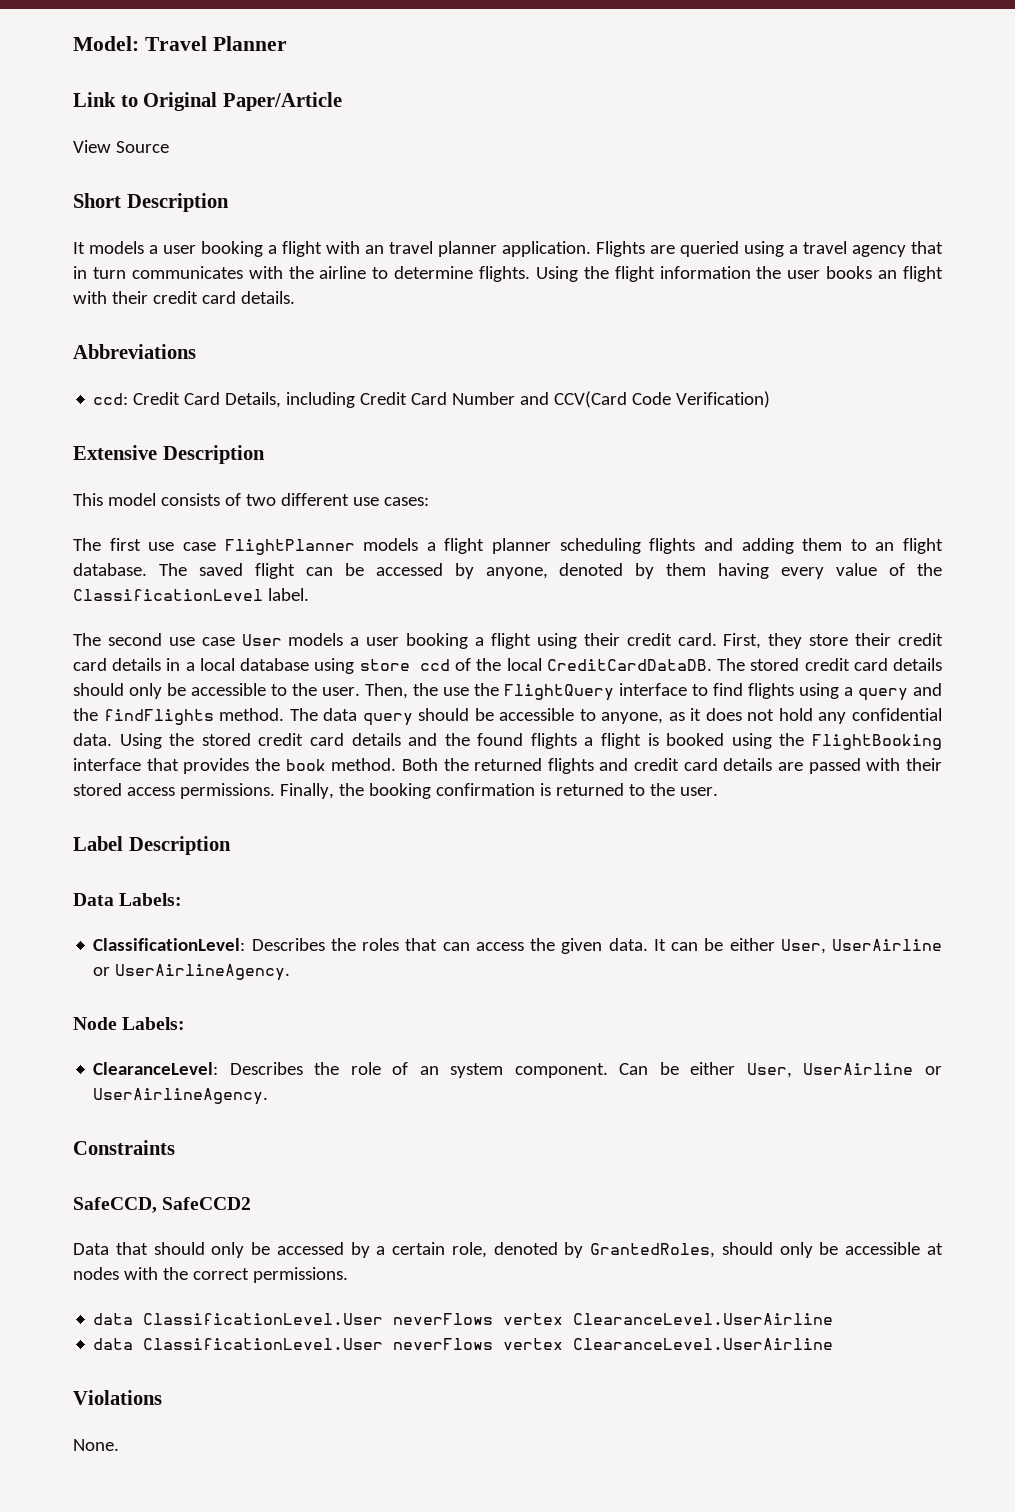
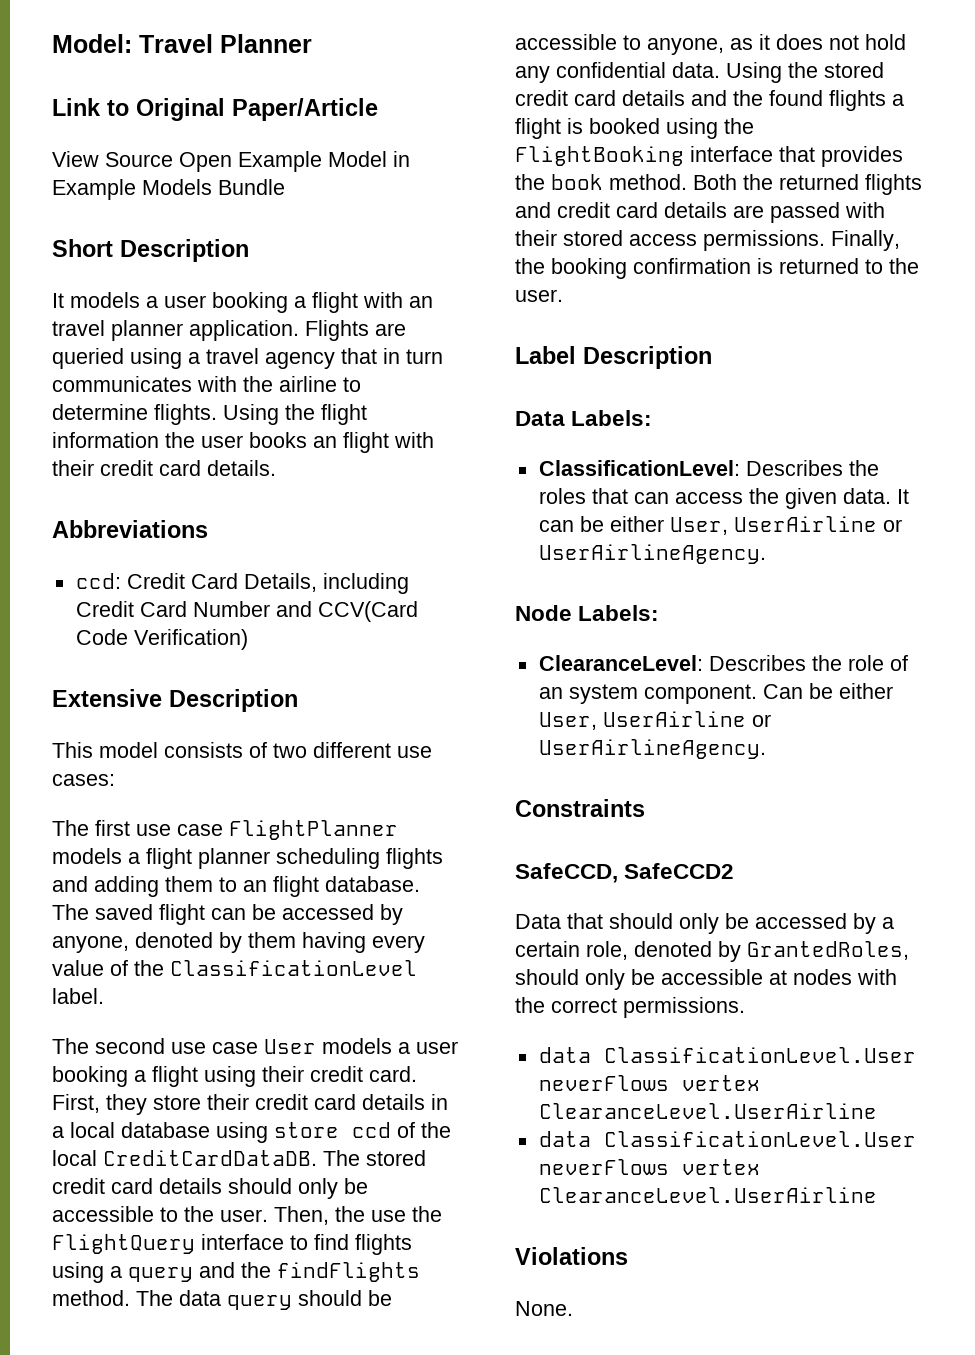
- View Source
+ View Source Open Example Model in Example Models Bundle

